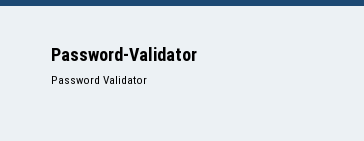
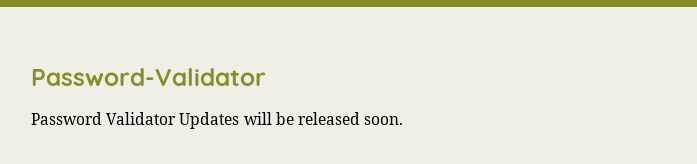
- Password Validator
+ Password Validator Updates will be released soon.

